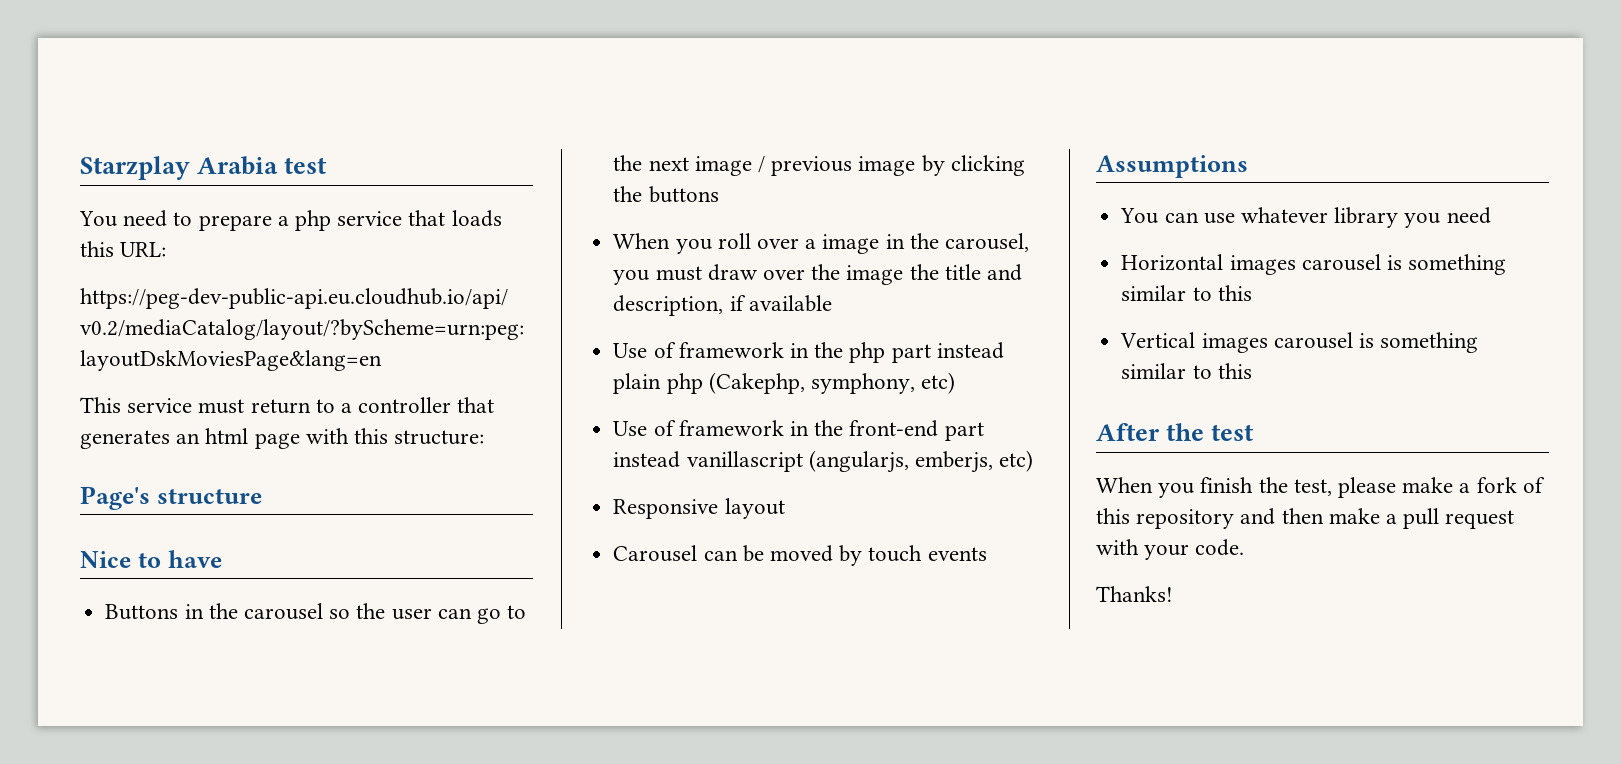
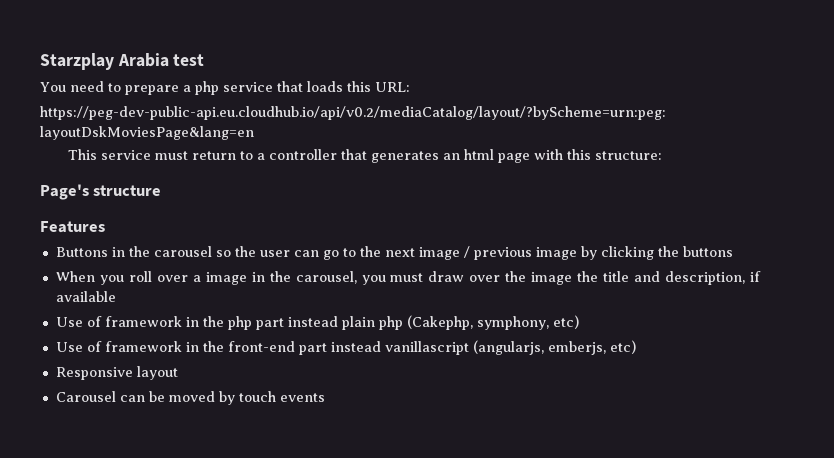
- Nice to have
+ Features
- Assumptions
- You can use whatever library you need
- Horizontal images carousel is something similar to this
- Vertical images carousel is something similar to this
- After the test
- When you finish the test, please make a fork of this repository and then make a pull request with your code.
- Thanks!

